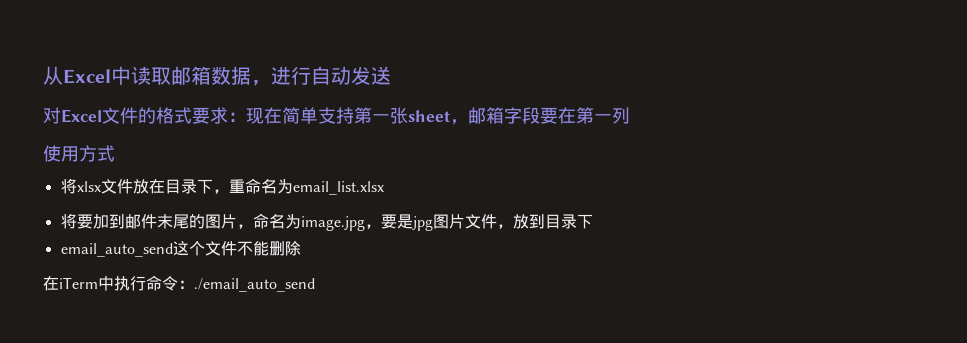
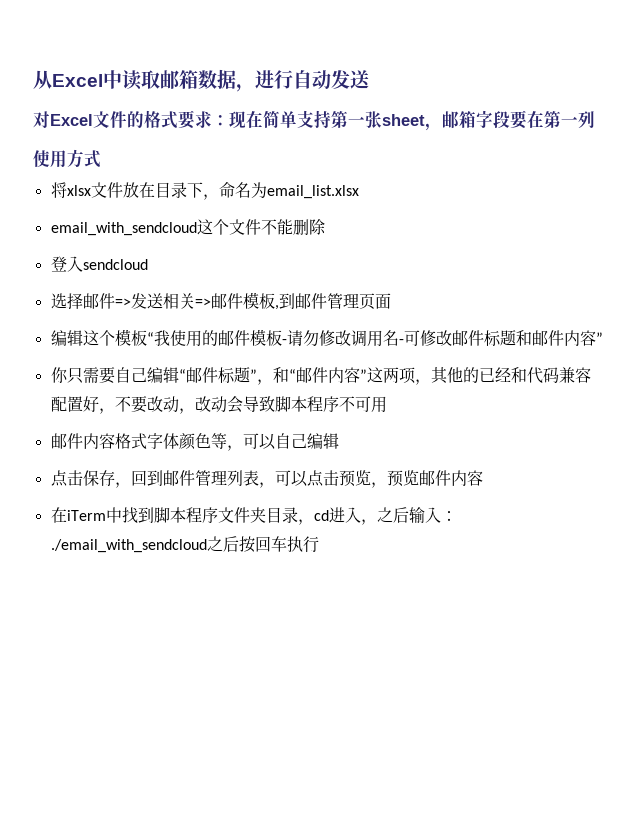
- 将xlsx文件放在目录下，重命名为email_list.xlsx
+ 将xlsx文件放在目录下，命名为email_list.xlsx
- 将要加到邮件末尾的图片，命名为image.jpg，要是jpg图片文件，放到目录下
- email_auto_send这个文件不能删除
- 在iTerm中执行命令：./email_auto_send
+ email_with_sendcloud这个文件不能删除
+ 登入sendcloud
+ 选择邮件=>发送相关=>邮件模板,到邮件管理页面
+ 编辑这个模板“我使用的邮件模板-请勿修改调用名-可修改邮件标题和邮件内容”
+ 你只需要自己编辑“邮件标题”，和“邮件内容”这两项，其他的已经和代码兼容配置好，不要改动，改动会导致脚本程序不可用
+ 邮件内容格式字体颜色等，可以自己编辑
+ 点击保存，回到邮件管理列表，可以点击预览，预览邮件内容
+ 在iTerm中找到脚本程序文件夹目录，cd进入，之后输入：./email_with_sendcloud之后按回车执行

